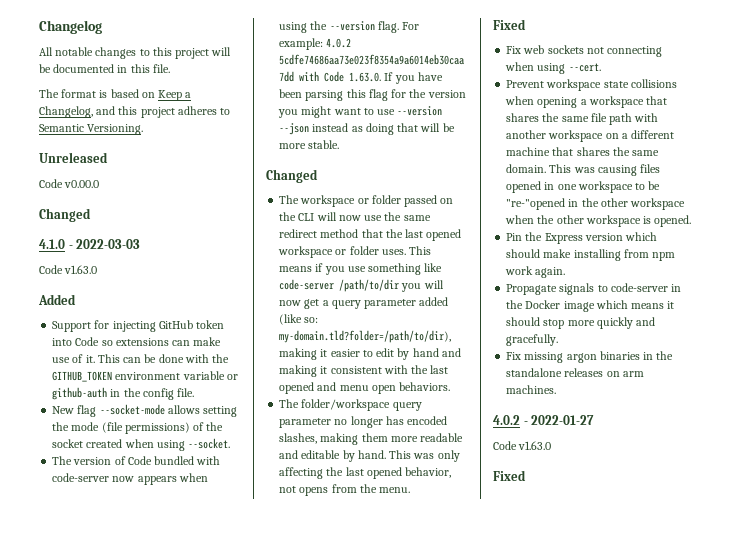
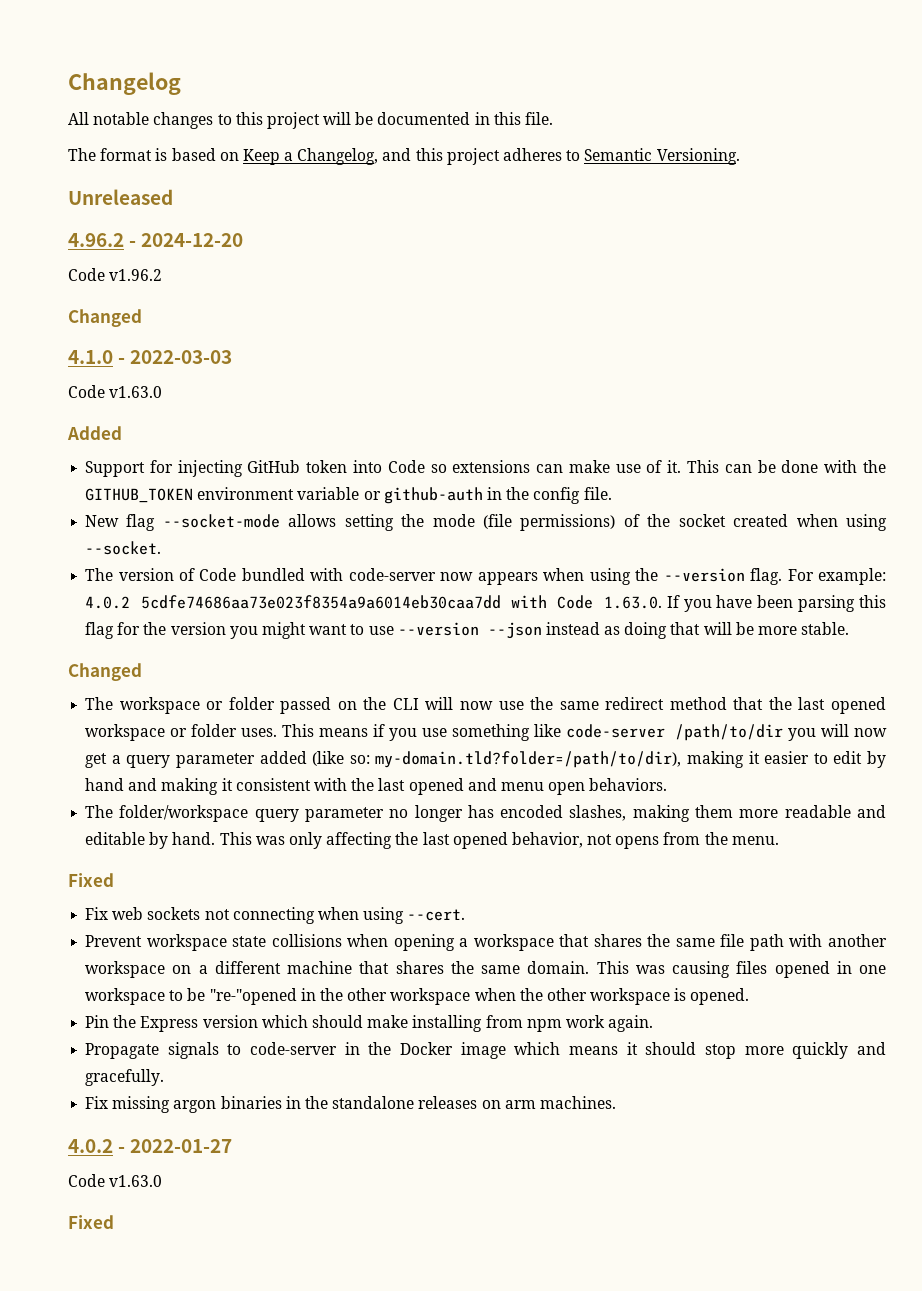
- Code v0.00.0
+ 4.96.2 - 2024-12-20
+ Code v1.96.2

